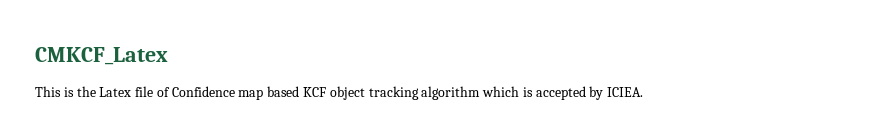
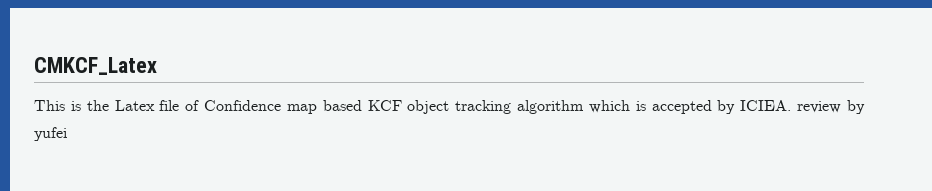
- This is the Latex file of Confidence map based KCF object tracking algorithm which is accepted by ICIEA.
+ This is the Latex file of Confidence map based KCF object tracking algorithm which is accepted by ICIEA. review by yufei

